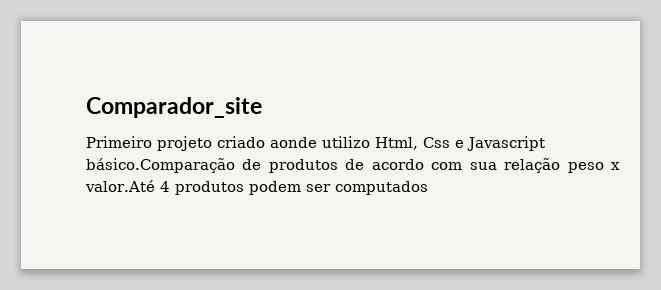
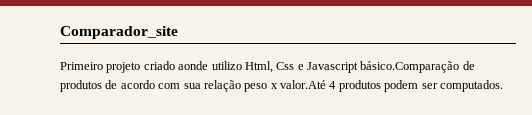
- Primeiro projeto criado aonde utilizo Html, Css e Javascript básico.Comparação de produtos de acordo com sua relação peso x valor.Até 4 produtos podem ser computados
+ Primeiro projeto criado aonde utilizo Html, Css e Javascript básico.Comparação de produtos de acordo com sua relação peso x valor.Até 4 produtos podem ser computados.

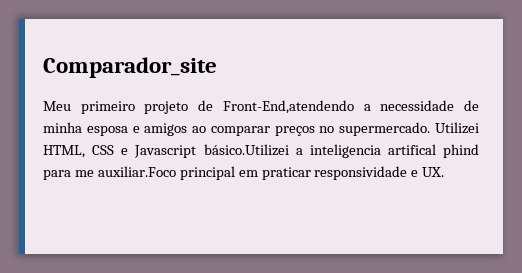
- Primeiro projeto criado aonde utilizo Html, Css e Javascript básico.Comparação de produtos de acordo com sua relação peso x valor.Até 4 produtos podem ser computados.
+ Meu primeiro projeto de Front-End,atendendo a necessidade de minha esposa e amigos ao comparar preços no supermercado. Utilizei HTML, CSS e Javascript básico.Utilizei a inteligencia artifical phind para me auxiliar.Foco principal em praticar responsividade e UX.

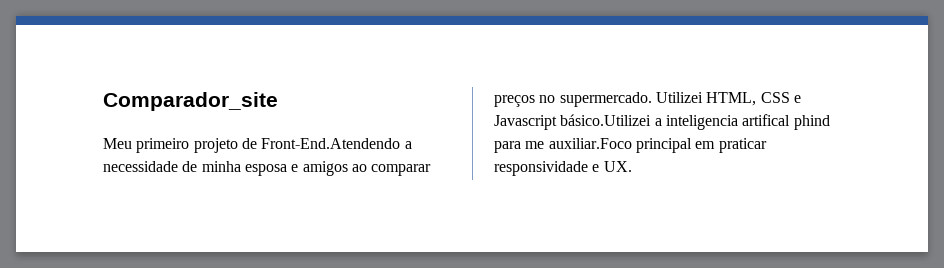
- Meu primeiro projeto de Front-End,atendendo a necessidade de minha esposa e amigos ao comparar preços no supermercado.
+ Meu primeiro projeto de Front-End.Atendendo a necessidade de minha esposa e amigos ao comparar preços no supermercado.

